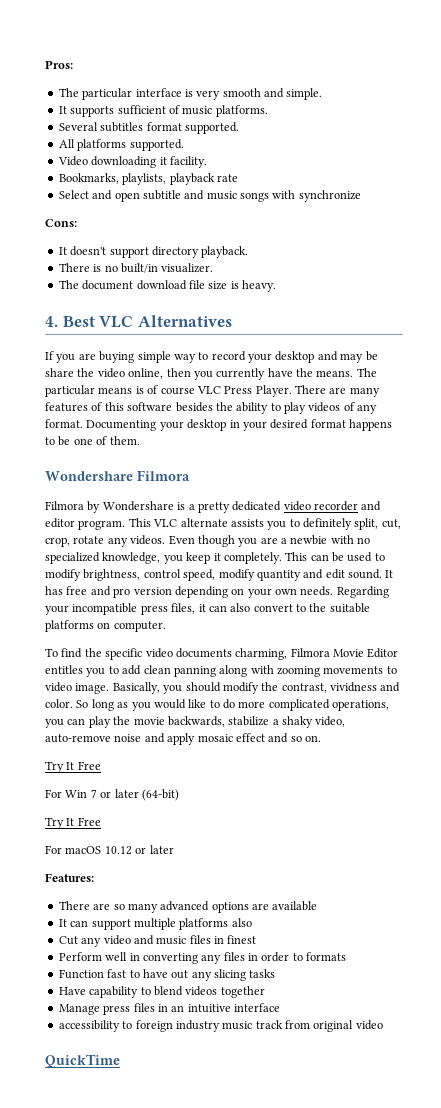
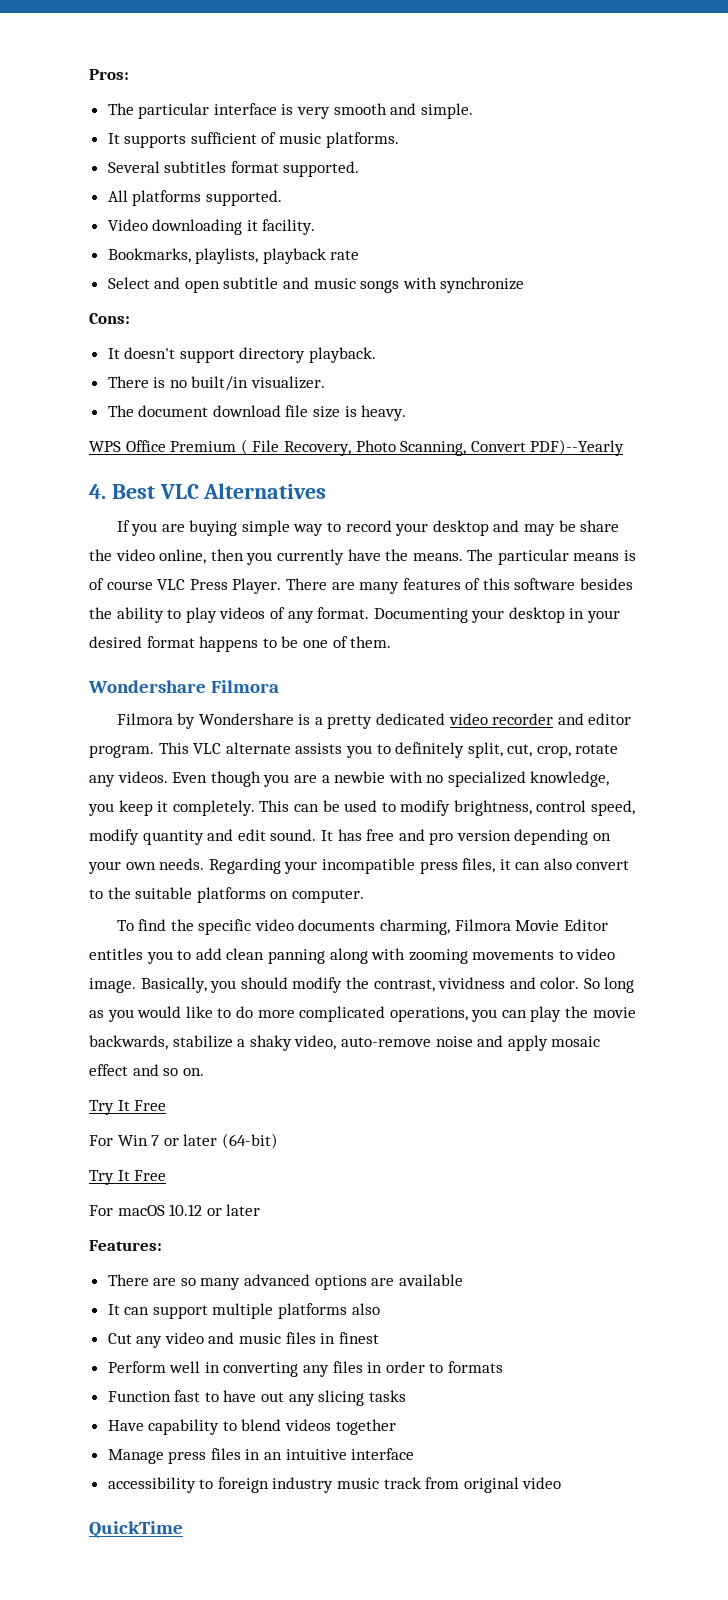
+ WPS Office Premium ( File Recovery, Photo Scanning, Convert PDF)--Yearly

